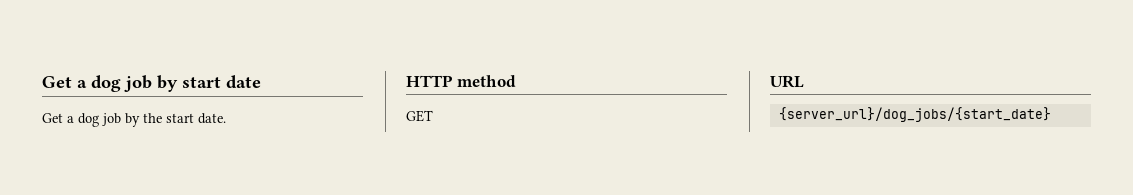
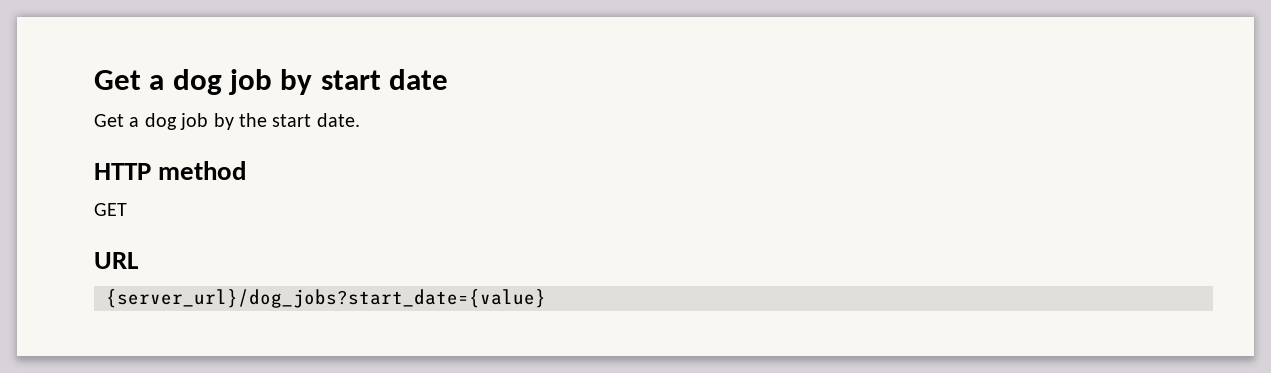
- {server_url}/dog_jobs/{start_date}
+ {server_url}/dog_jobs?start_date={value}

